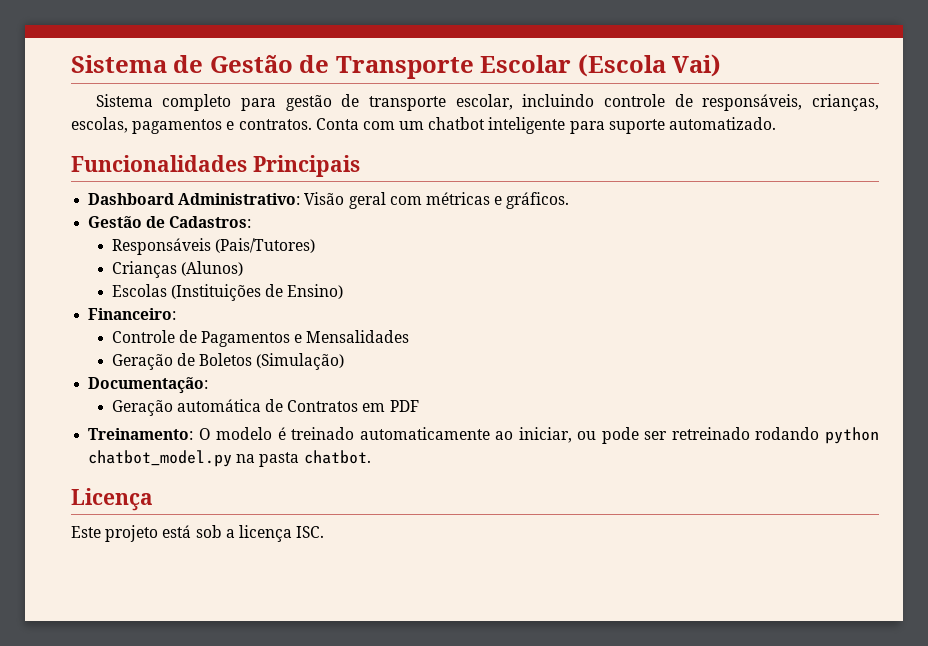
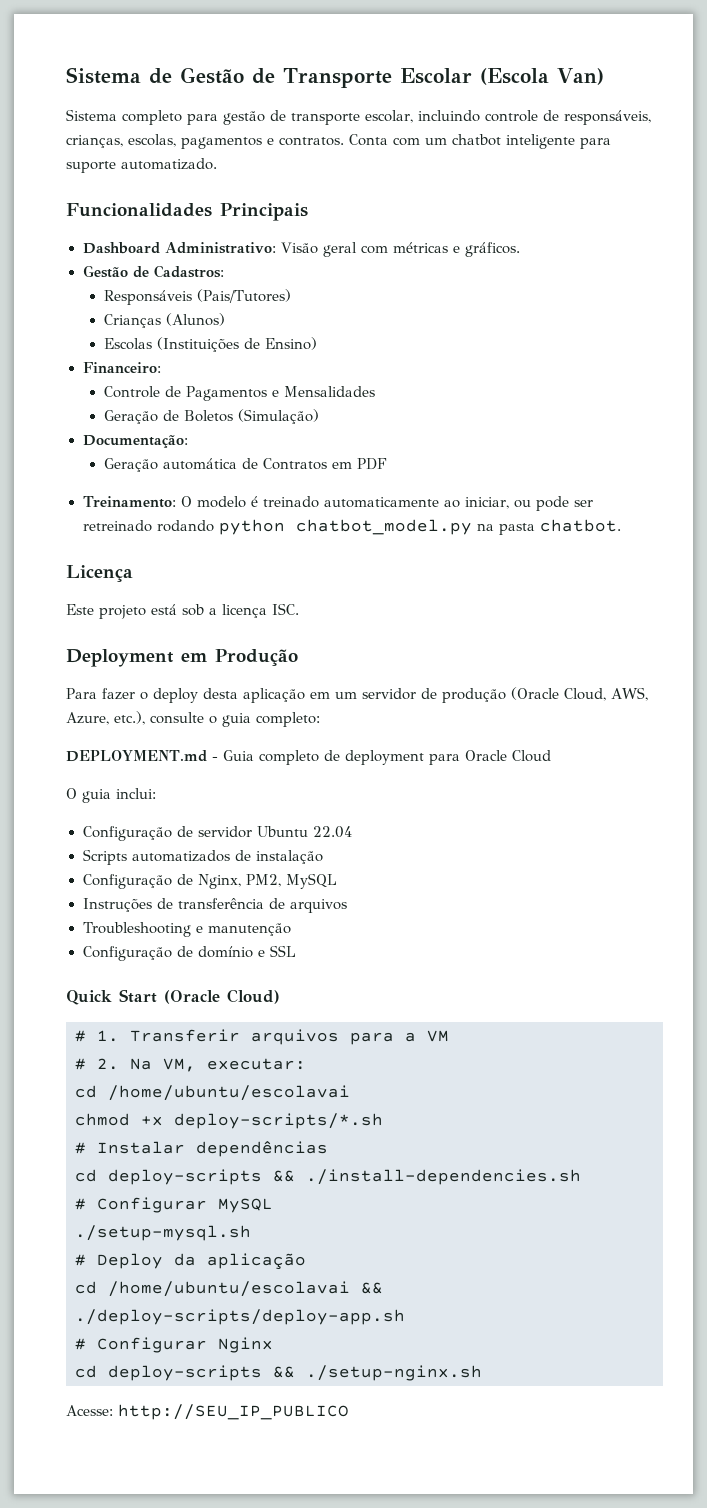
- Sistema de Gestão de Transporte Escolar (Escola Vai)
+ Sistema de Gestão de Transporte Escolar (Escola Van)
+ Deployment em Produção
+ Para fazer o deploy desta aplicação em um servidor de produção (Oracle Cloud, AWS, Azure, etc.), consulte o guia completo:
+ DEPLOYMENT.md - Guia completo de deployment para Oracle Cloud
+ O guia inclui:
+ Configuração de servidor Ubuntu 22.04
+ Scripts automatizados de instalação
+ Configuração de Nginx, PM2, MySQL
+ Instruções de transferência de arquivos
+ Troubleshooting e manutenção
+ Configuração de domínio e SSL
+ Quick Start (Oracle Cloud)
+ # 1. Transferir arquivos para a VM
+ # 2. Na VM, executar:
+ cd /home/ubuntu/escolavai
+ chmod +x deploy-scripts/*.sh
+ # Instalar dependências
+ cd deploy-scripts && ./install-dependencies.sh
+ # Configurar MySQL
+ ./setup-mysql.sh
+ # Deploy da aplicação
+ cd /home/ubuntu/escolavai && ./deploy-scripts/deploy-app.sh
+ # Configurar Nginx
+ cd deploy-scripts && ./setup-nginx.sh
+ Acesse: http://SEU_IP_PUBLICO

